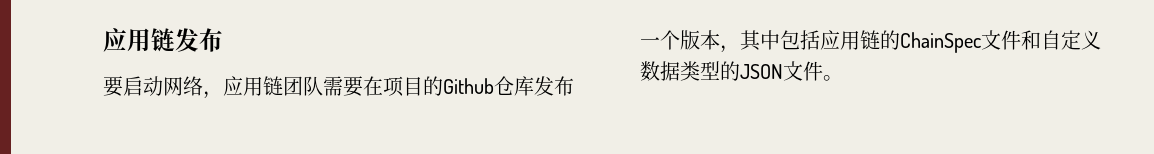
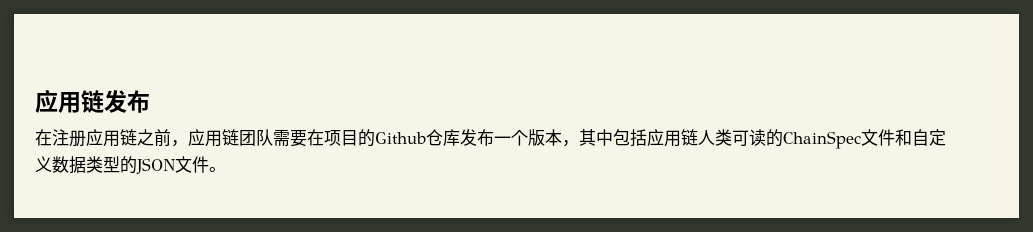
- 要启动网络，应用链团队需要在项目的Github仓库发布一个版本，其中包括应用链的ChainSpec文件和自定义数据类型的JSON文件。
+ 在注册应用链之前，应用链团队需要在项目的Github仓库发布一个版本，其中包括应用链人类可读的ChainSpec文件和自定义数据类型的JSON文件。

